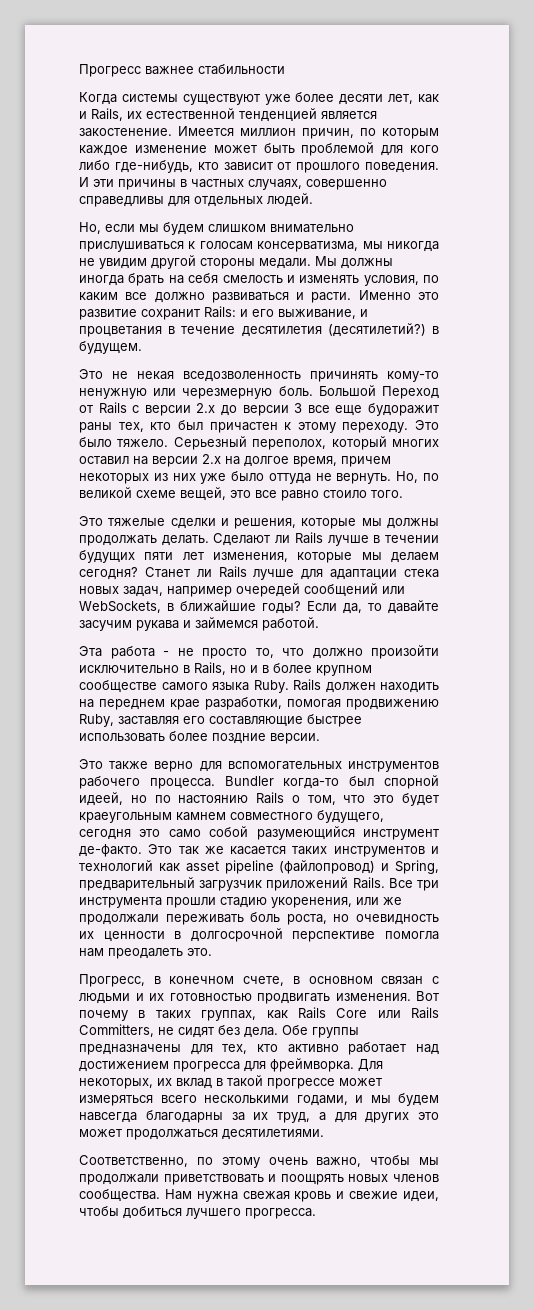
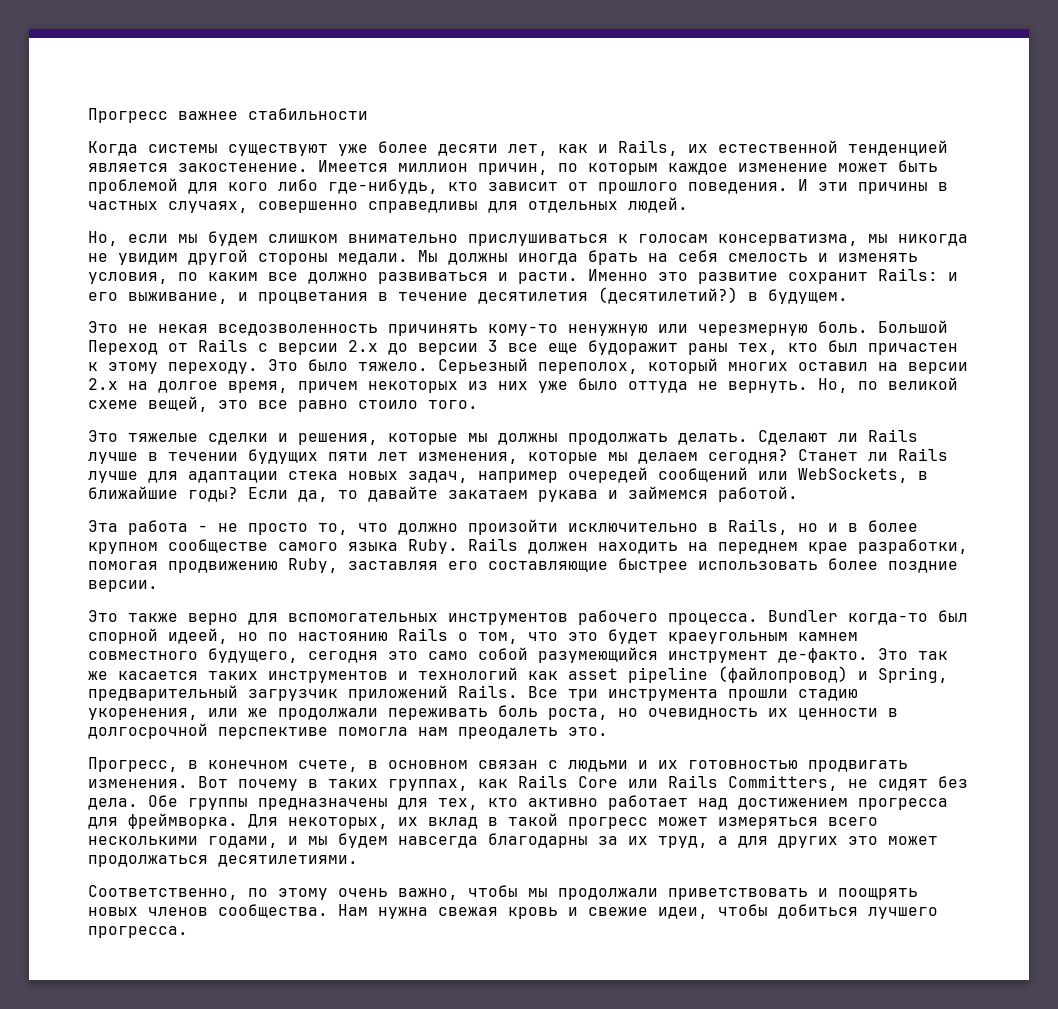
- Если да, то давайте засучим рукава и займемся работой.
+ Если да, то давайте закатаем рукава и займемся работой.
- Для некоторых, их вклад в такой прогрессе может измеряться всего несколькими годами, и мы будем навсегда благодарны за их труд, а для других это может продолжаться десятилетиями.
+ Для некоторых, их вклад в такой прогресс может измеряться всего несколькими годами, и мы будем навсегда благодарны за их труд, а для других это может продолжаться десятилетиями.

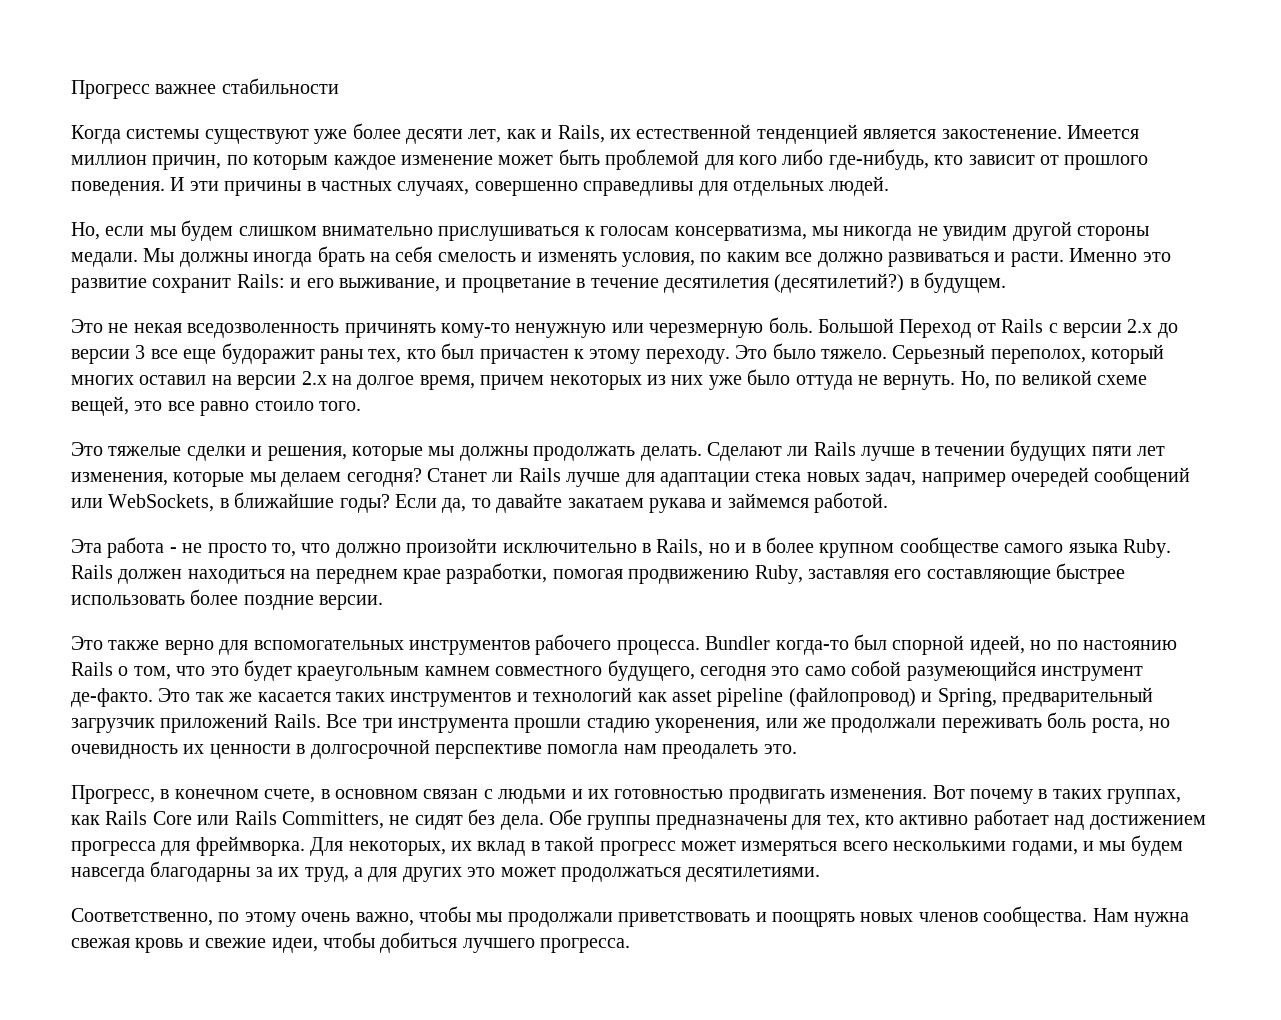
- Именно это развитие сохранит Rails: и его выживание, и процветания в течение десятилетия (десятилетий?) в будущем.
+ Именно это развитие сохранит Rails: и его выживание, и процветание в течение десятилетия (десятилетий?) в будущем.
- Rails должен находить на переднем крае разработки, помогая продвижению Ruby, заставляя его составляющие быстрее использовать более поздние версии.
+ Rails должен находиться на переднем крае разработки, помогая продвижению Ruby, заставляя его составляющие быстрее использовать более поздние версии.

